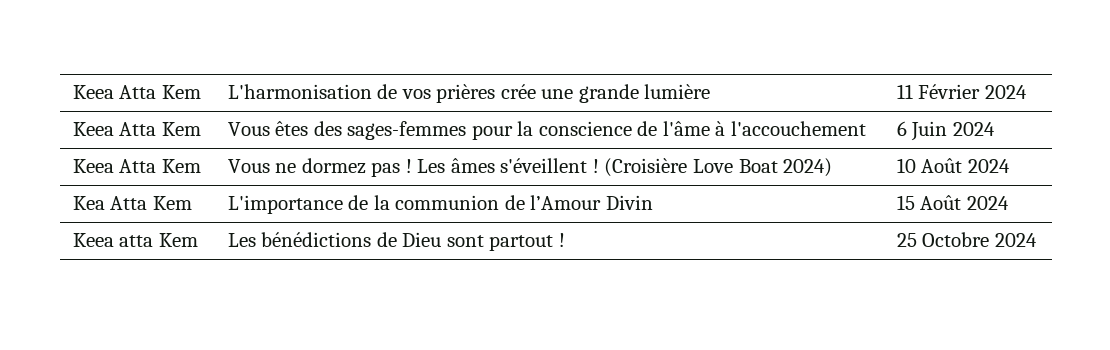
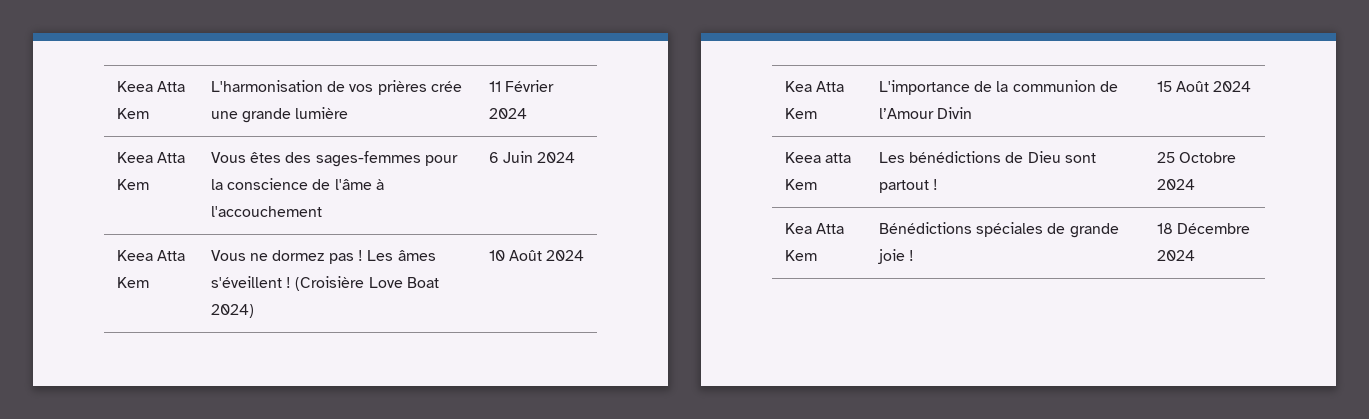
+ Kea Atta Kem | Bénédictions spéciales de grande joie ! | 18 Décembre 2024

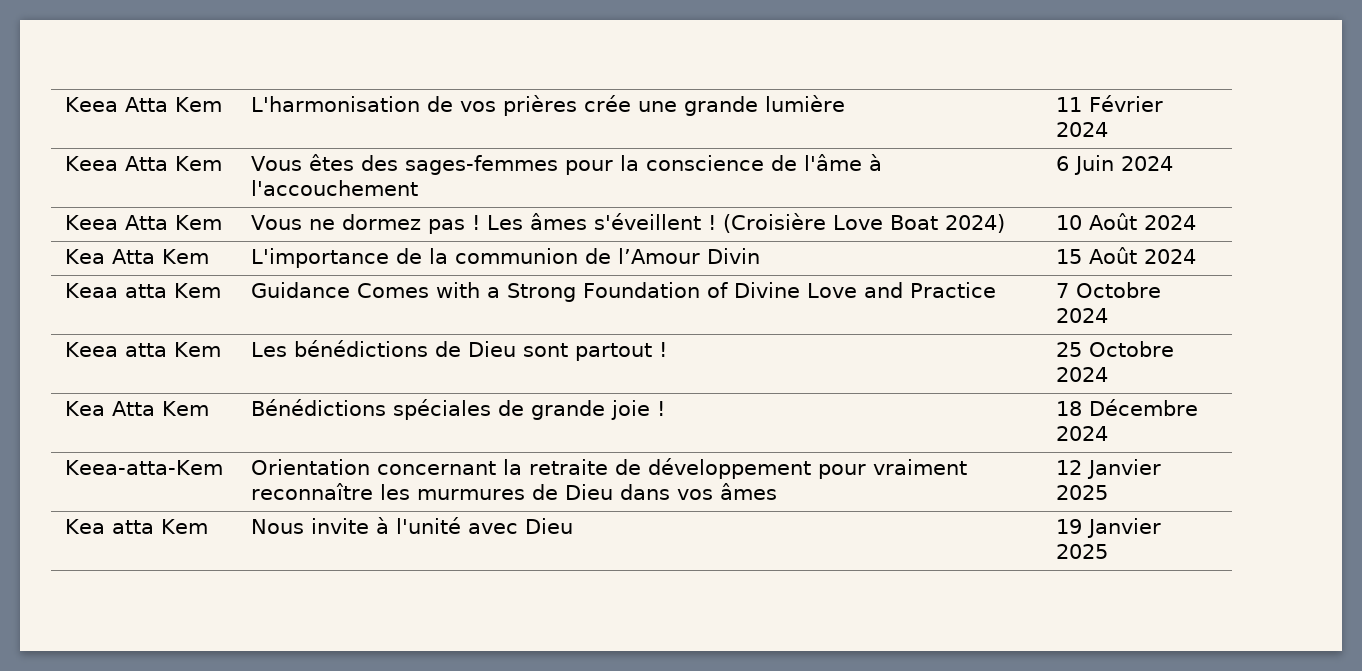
+ Keaa atta Kem | Guidance Comes with a Strong Foundation of Divine Love and Practice | 7 Octobre 2024
+ Keea-atta-Kem | Orientation concernant la retraite de développement pour vraiment reconnaître les murmures de Dieu dans vos âmes | 12 Janvier 2025
+ Kea atta Kem | Nous invite à l'unité avec Dieu | 19 Janvier 2025

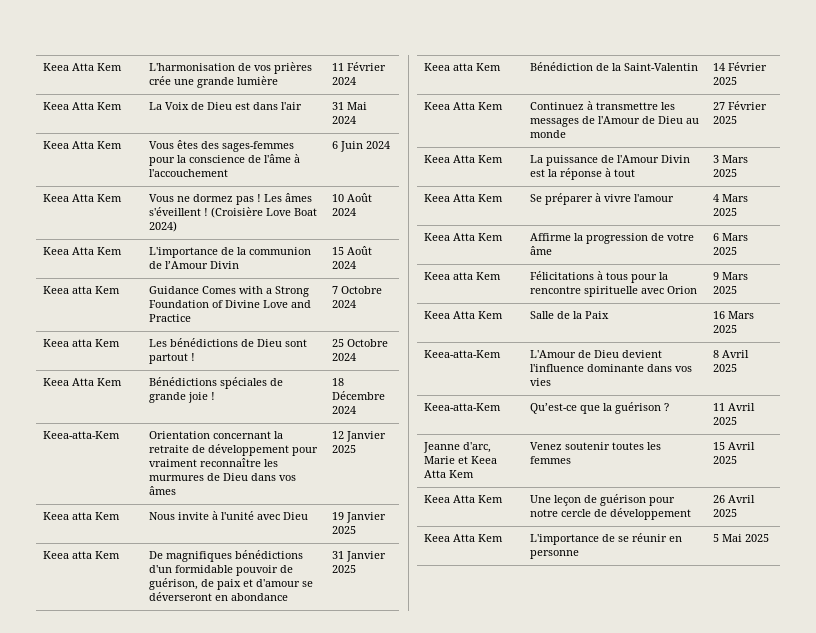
+ Keea Atta Kem | La Voix de Dieu est dans l'air | 31 Mai 2024
- Kea Atta Kem | L'importance de la communion de l’Amour Divin | 15 Août 2024
+ Keea Atta Kem | L'importance de la communion de l’Amour Divin | 15 Août 2024
- Keaa atta Kem | Guidance Comes with a Strong Foundation of Divine Love and Practice | 7 Octobre 2024
+ Keea atta Kem | Guidance Comes with a Strong Foundation of Divine Love and Practice | 7 Octobre 2024
- Kea Atta Kem | Bénédictions spéciales de grande joie ! | 18 Décembre 2024
+ Keea Atta Kem | Bénédictions spéciales de grande joie ! | 18 Décembre 2024
- Kea atta Kem | Nous invite à l'unité avec Dieu | 19 Janvier 2025
+ Keea atta Kem | Nous invite à l'unité avec Dieu | 19 Janvier 2025
+ Keea atta Kem | De magnifiques bénédictions d'un formidable pouvoir de guérison, de paix et d'amour se déverseront en abondance | 31 Janvier 2025
+ Keea atta Kem | Bénédiction de la Saint-Valentin | 14 Février 2025
+ Keea Atta Kem | Continuez à transmettre les messages de l'Amour de Dieu au monde | 27 Février 2025
+ Keea Atta Kem | La puissance de l'Amour Divin est la réponse à tout | 3 Mars 2025
+ Keea Atta Kem | Se préparer à vivre l'amour | 4 Mars 2025
+ Keea Atta Kem | Affirme la progression de votre âme | 6 Mars 2025
+ Keea atta Kem | Félicitations à tous pour la rencontre spirituelle avec Orion | 9 Mars 2025
+ Keea Atta Kem | Salle de la Paix | 16 Mars 2025
+ Keea-atta-Kem | L'Amour de Dieu devient l'influence dominante dans vos vies | 8 Avril 2025
+ Keea-atta-Kem | Qu’est-ce que la guérison ? | 11 Avril 2025
+ Jeanne d'arc, Marie et Keea Atta Kem | Venez soutenir toutes les femmes | 15 Avril 2025
+ Keea Atta Kem | Une leçon de guérison pour notre cercle de développement | 26 Avril 2025
+ Keea Atta Kem | L'importance de se réunir en personne | 5 Mai 2025

